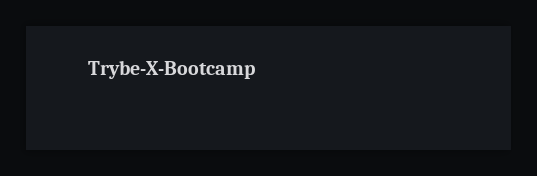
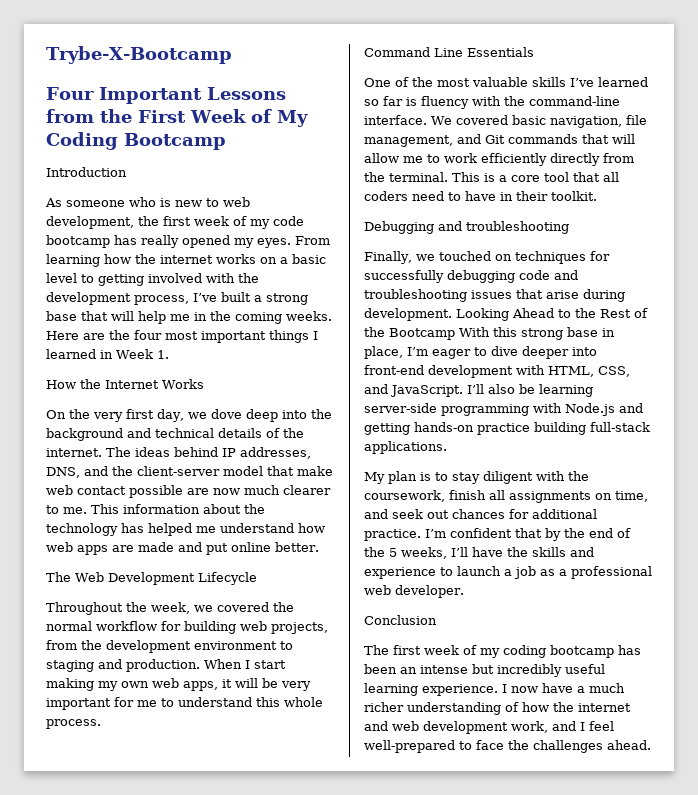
+ Four Important Lessons from the First Week of My Coding Bootcamp
+ Introduction
+ As someone who is new to web development, the first week of my code bootcamp has really opened my eyes. From learning how the internet works on a basic level to getting involved with the development process, I’ve built a strong base that will help me in the coming weeks. Here are the four most important things I learned in Week 1.
+ How the Internet Works
+ On the very first day, we dove deep into the background and technical details of the internet. The ideas behind IP addresses, DNS, and the client-server model that make web contact possible are now much clearer to me. This information about the technology has helped me understand how web apps are made and put online better.
+ The Web Development Lifecycle
+ Throughout the week, we covered the normal workflow for building web projects, from the development environment to staging and production. When I start making my own web apps, it will be very important for me to understand this whole process.
+ Command Line Essentials
+ One of the most valuable skills I’ve learned so far is fluency with the command-line interface. We covered basic navigation, file management, and Git commands that will allow me to work efficiently directly from the terminal. This is a core tool that all coders need to have in their toolkit.
+ Debugging and troubleshooting
+ Finally, we touched on techniques for successfully debugging code and troubleshooting issues that arise during development. Looking Ahead to the Rest of the Bootcamp With this strong base in place, I’m eager to dive deeper into front-end development with HTML, CSS, and JavaScript. I’ll also be learning server-side programming with Node.js and getting hands-on practice building full-stack applications.
+ My plan is to stay diligent with the coursework, finish all assignments on time, and seek out chances for additional practice. I’m confident that by the end of the 5 weeks, I’ll have the skills and experience to launch a job as a professional web developer.
+ Conclusion
+ The first week of my coding bootcamp has been an intense but incredibly useful learning experience. I now have a much richer understanding of how the internet and web development work, and I feel well-prepared to face the challenges ahead.

